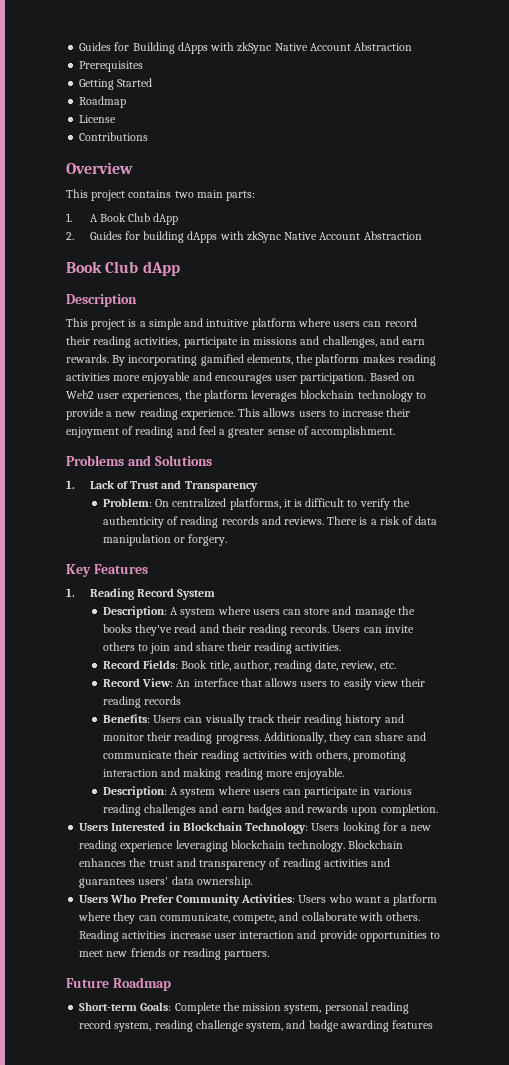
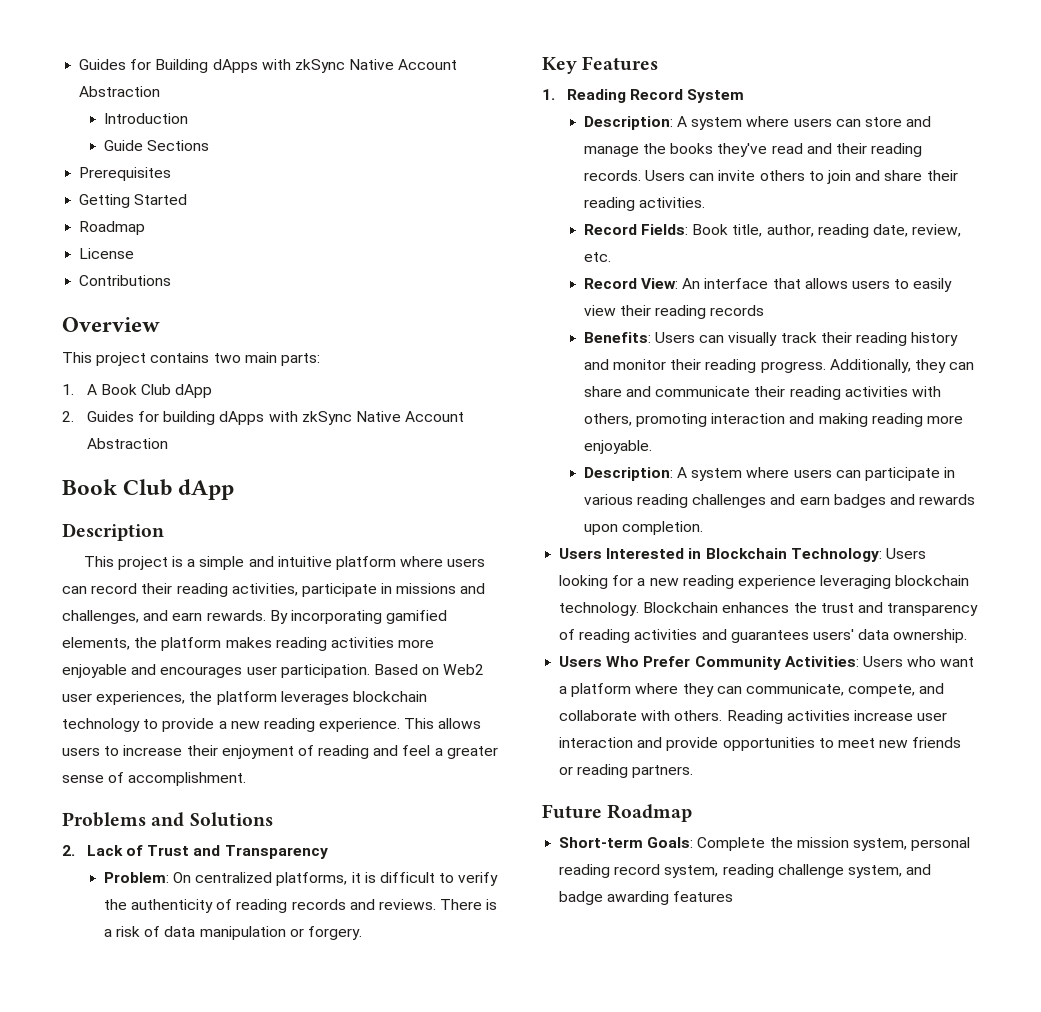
+ Introduction
+ Guide Sections
- 1. Lack of Trust and Transparency
+ 2. Lack of Trust and Transparency

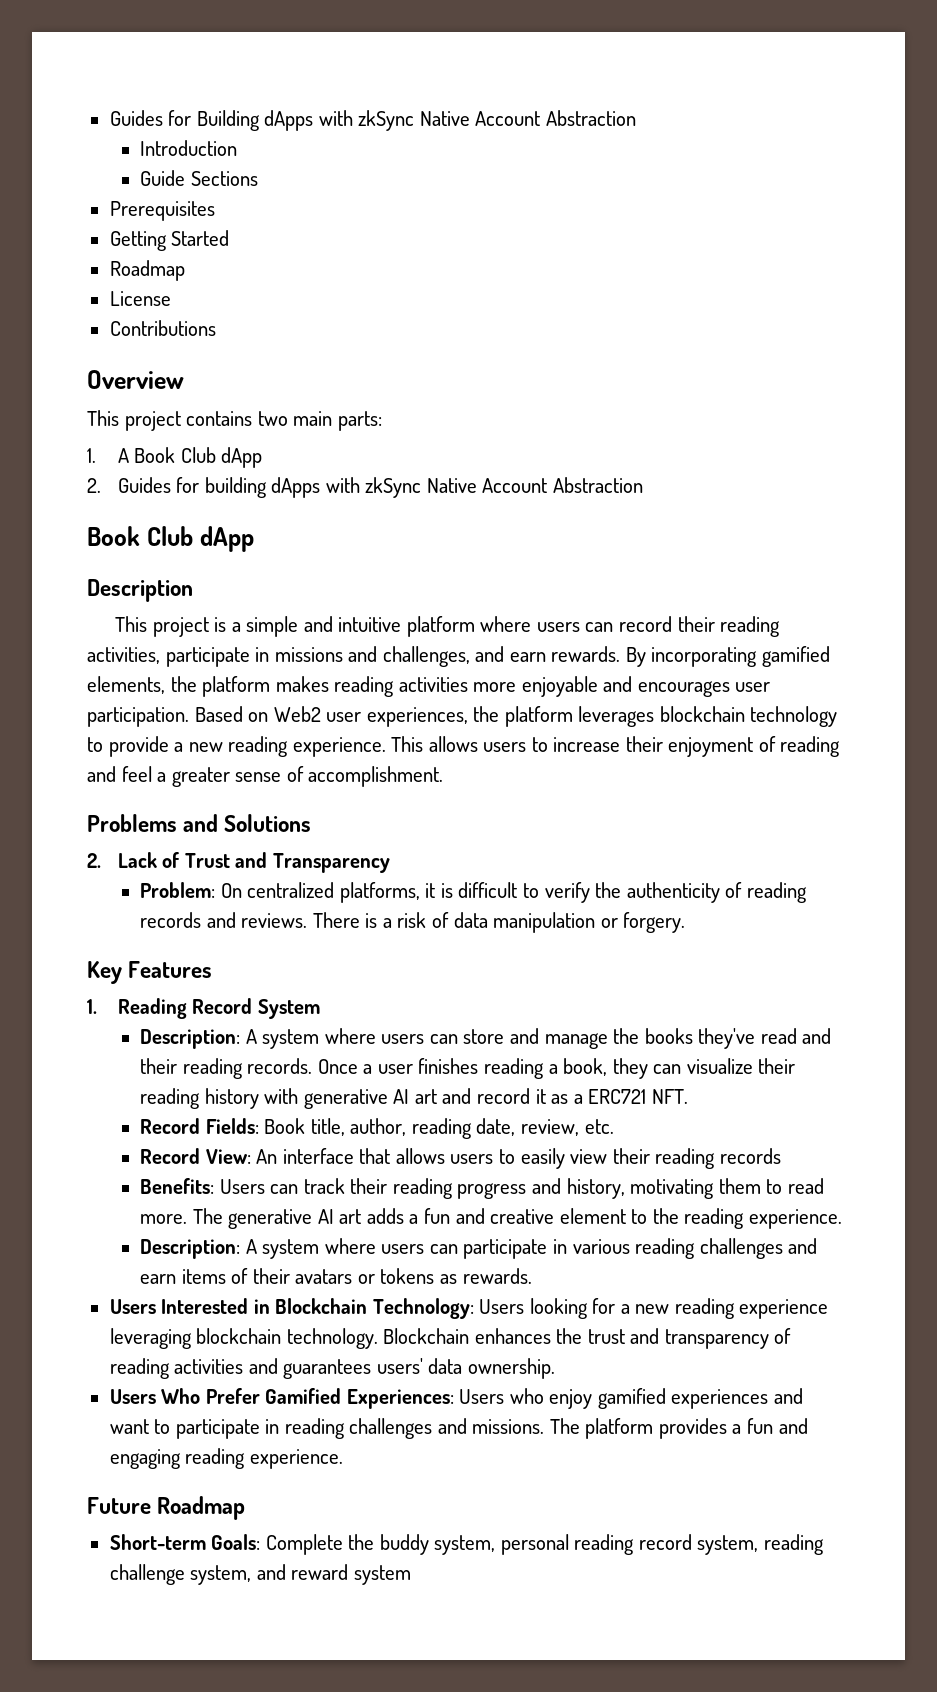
- Users can invite others to join and share their reading activities.
+ Once a user finishes reading a book, they can visualize their reading history with generative AI art and record it as a ERC721 NFT.
- Benefits: Users can visually track their reading history and monitor their reading progress. Additionally, they can share and communicate their reading activities with others, promoting interaction and making reading more enjoyable.
+ Benefits: Users can track their reading progress and history, motivating them to read more. The generative AI art adds a fun and creative element to the reading experience.
- Description: A system where users can participate in various reading challenges and earn badges and rewards upon completion.
+ Description: A system where users can participate in various reading challenges and earn items of their avatars or tokens as rewards.
- Users Who Prefer Community Activities: Users who want a platform where they can communicate, compete, and collaborate with others. Reading activities increase user interaction and provide opportunities to meet new friends or reading partners.
+ Users Who Prefer Gamified Experiences: Users who enjoy gamified experiences and want to participate in reading challenges and missions. The platform provides a fun and engaging reading experience.
- Short-term Goals: Complete the mission system, personal reading record system, reading challenge system, and badge awarding features
+ Short-term Goals: Complete the buddy system, personal reading record system, reading challenge system, and reward system

